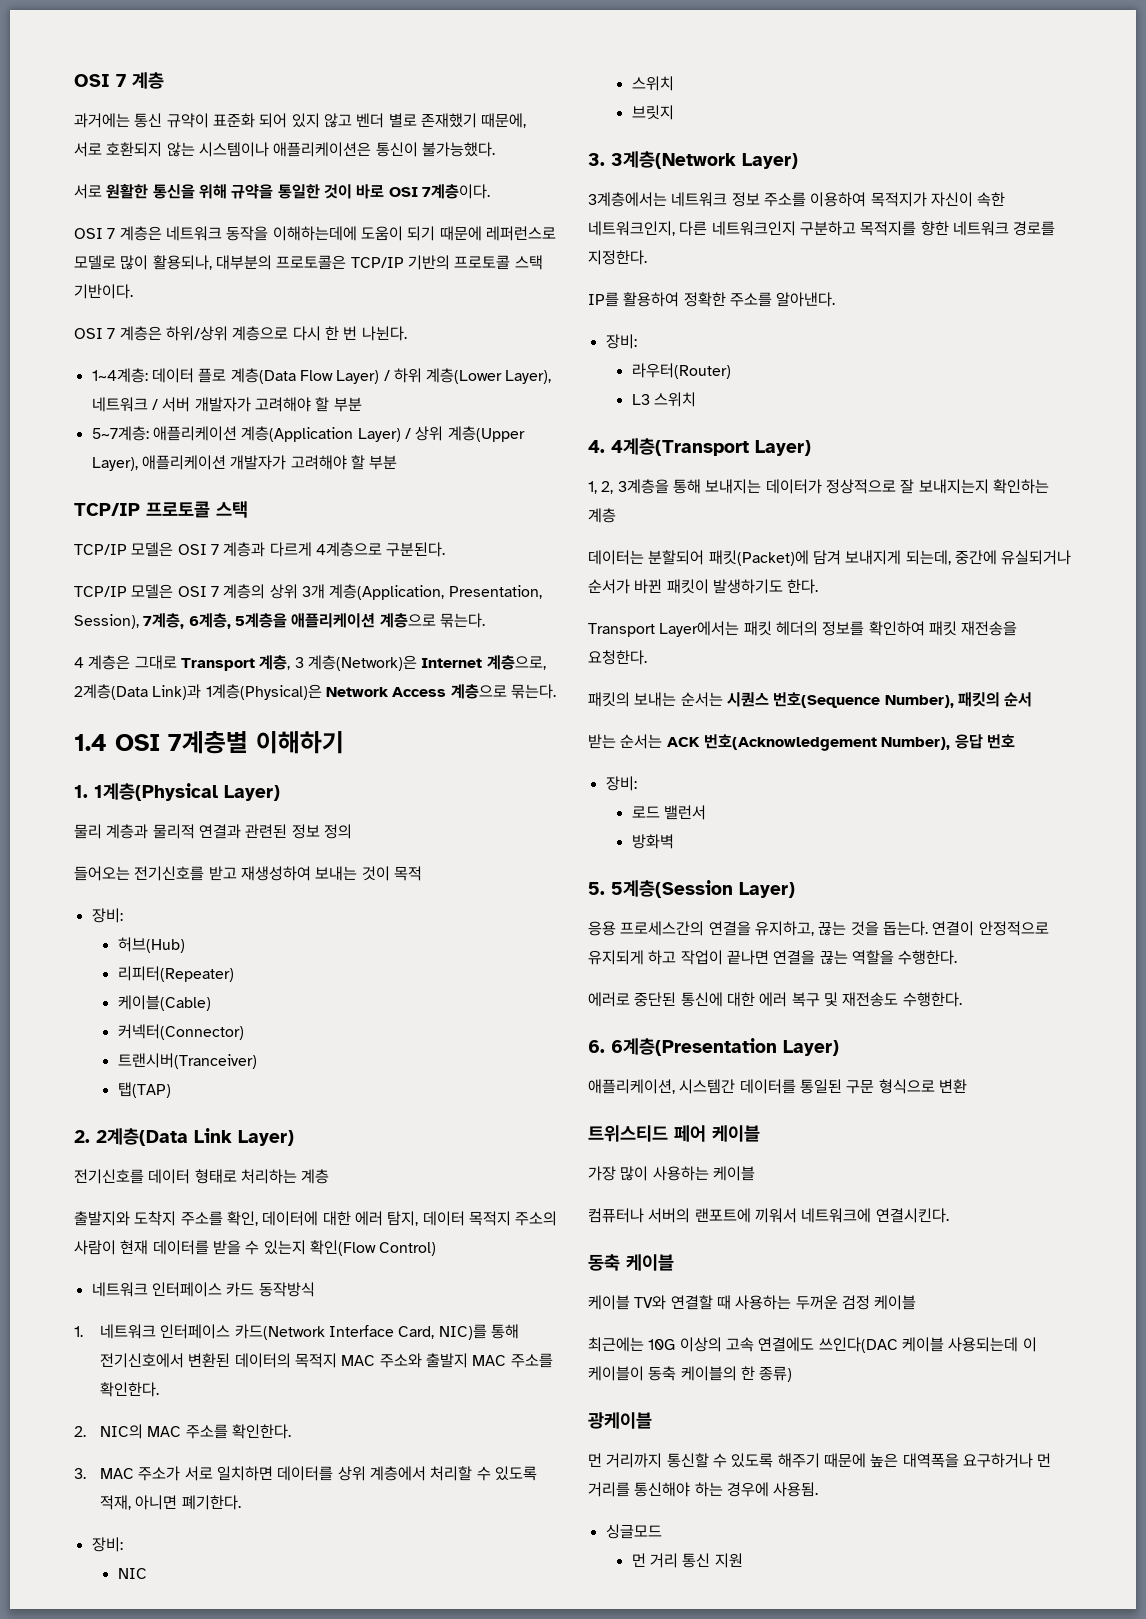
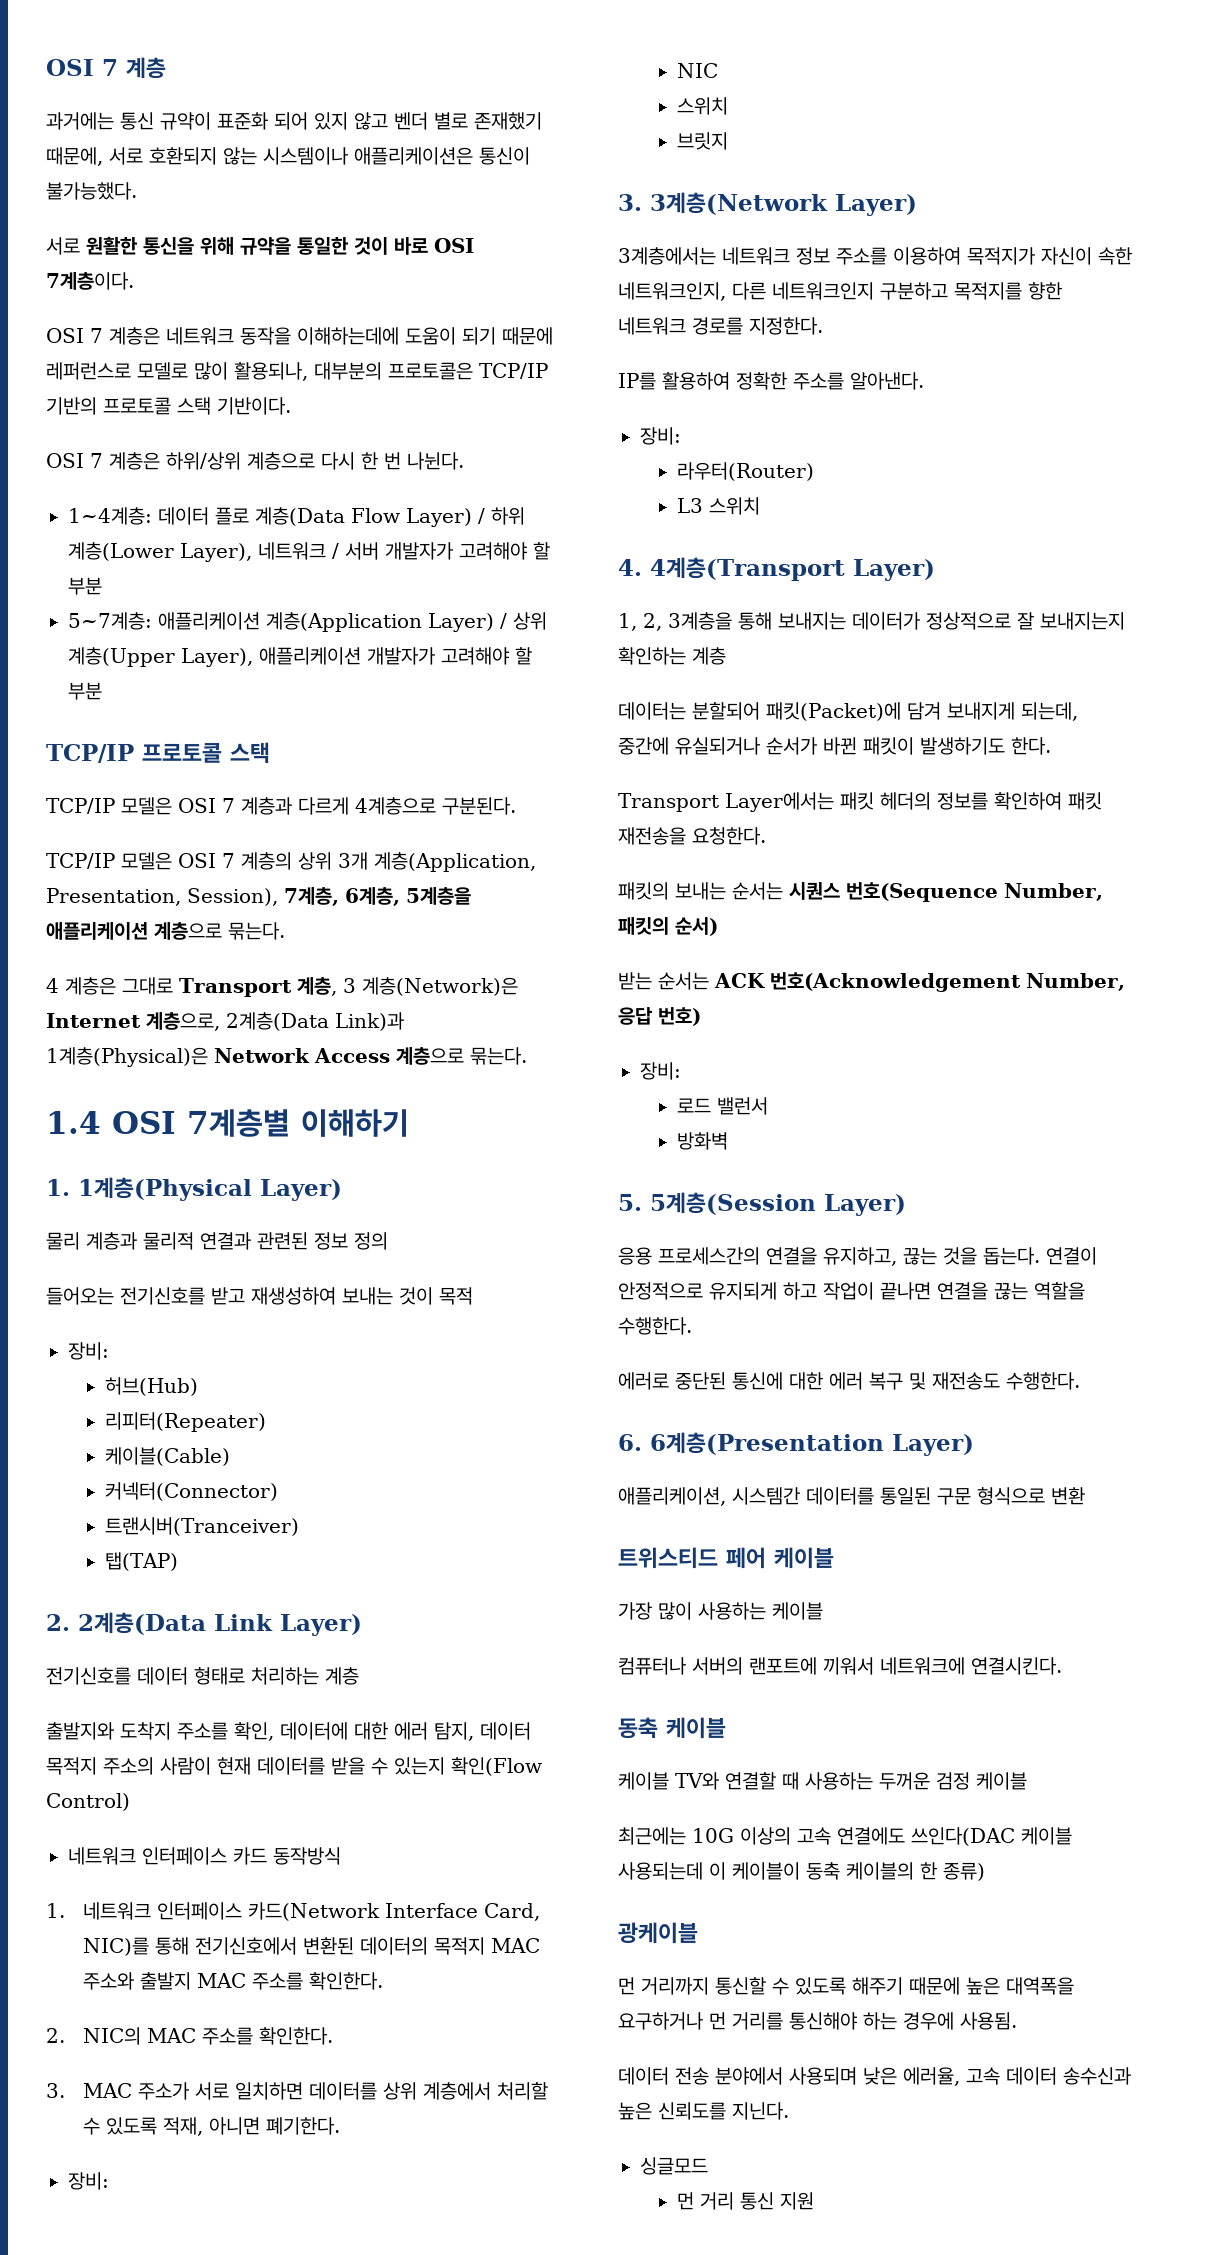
- 패킷의 보내는 순서는 시퀀스 번호(Sequence Number), 패킷의 순서
+ 패킷의 보내는 순서는 시퀀스 번호(Sequence Number, 패킷의 순서)
- 받는 순서는 ACK 번호(Acknowledgement Number), 응답 번호
+ 받는 순서는 ACK 번호(Acknowledgement Number, 응답 번호)
+ 데이터 전송 분야에서 사용되며 낮은 에러율, 고속 데이터 송수신과 높은 신뢰도를 지닌다.

